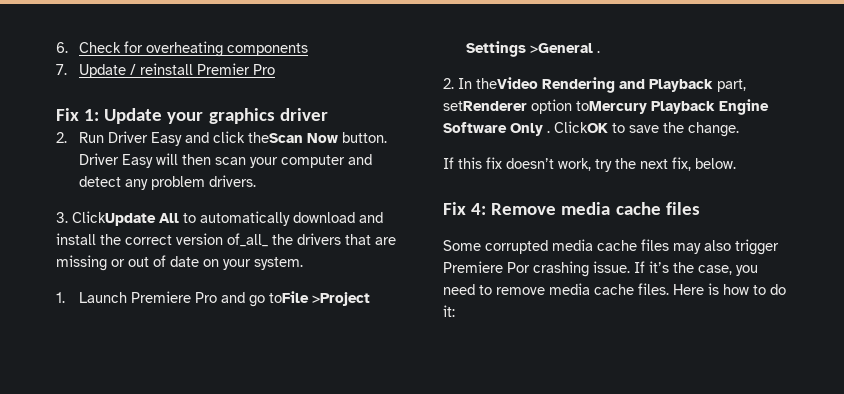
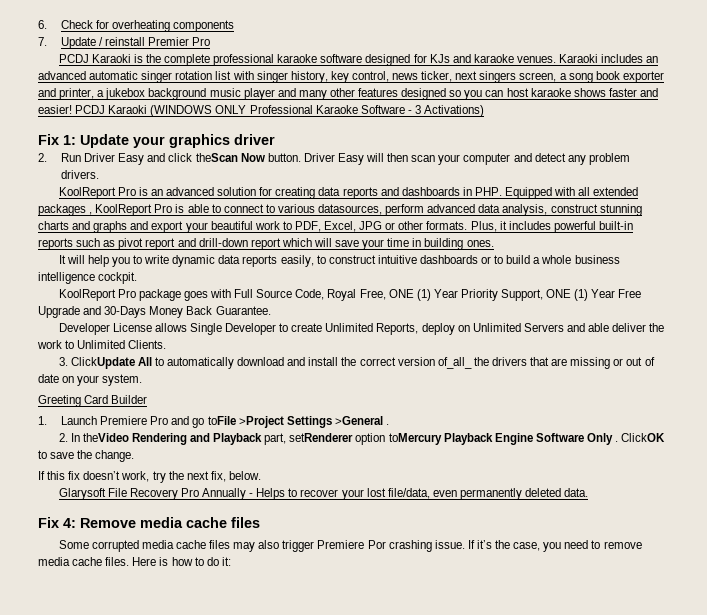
+ PCDJ Karaoki is the complete professional karaoke software designed for KJs and karaoke venues. Karaoki includes an advanced automatic singer rotation list with singer history, key control, news ticker, next singers screen, a song book exporter and printer, a jukebox background music player and many other features designed so you can host karaoke shows faster and easier! PCDJ Karaoki (WINDOWS ONLY Professional Karaoke Software - 3 Activations)
+ KoolReport Pro is an advanced solution for creating data reports and dashboards in PHP. Equipped with all extended packages , KoolReport Pro is able to connect to various datasources, perform advanced data analysis, construct stunning charts and graphs and export your beautiful work to PDF, Excel, JPG or other formats. Plus, it includes powerful built-in reports such as pivot report and drill-down report which will save your time in building ones.
+ It will help you to write dynamic data reports easily, to construct intuitive dashboards or to build a whole business intelligence cockpit.
+ KoolReport Pro package goes with Full Source Code, Royal Free, ONE (1) Year Priority Support, ONE (1) Year Free Upgrade and 30-Days Money Back Guarantee.
+ Developer License allows Single Developer to create Unlimited Reports, deploy on Unlimited Servers and able deliver the work to Unlimited Clients.
+ Greeting Card Builder
+ Glarysoft File Recovery Pro Annually - Helps to recover your lost file/data, even permanently deleted data.

